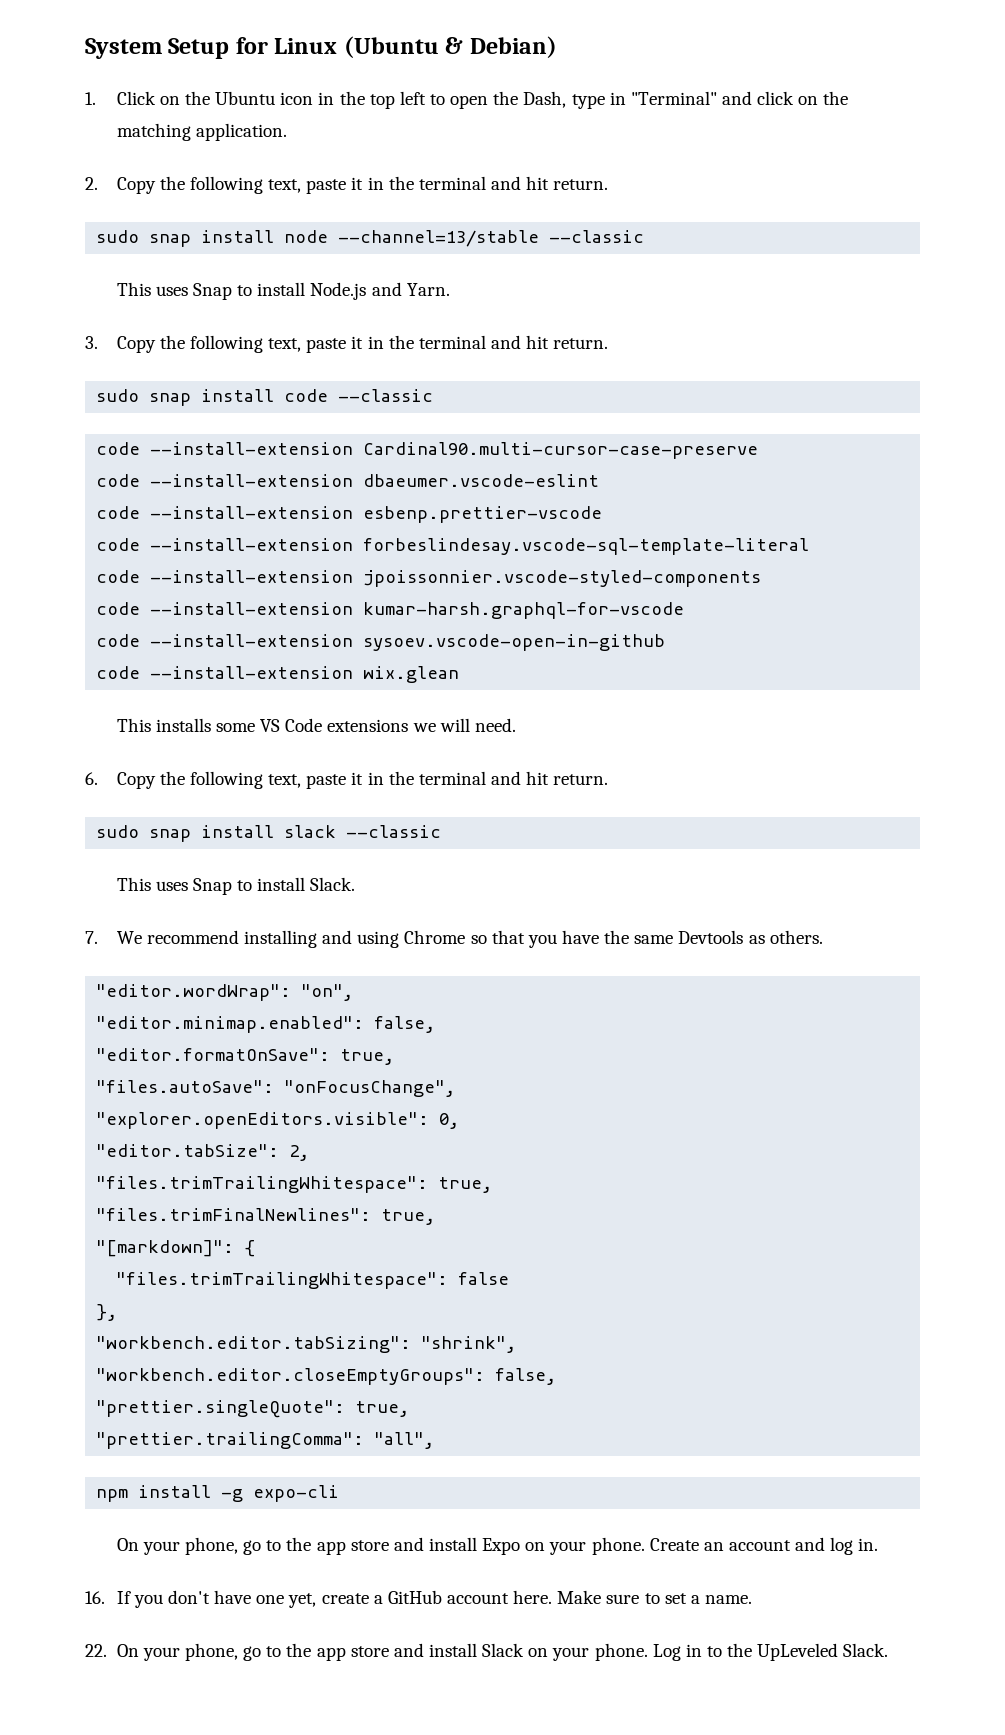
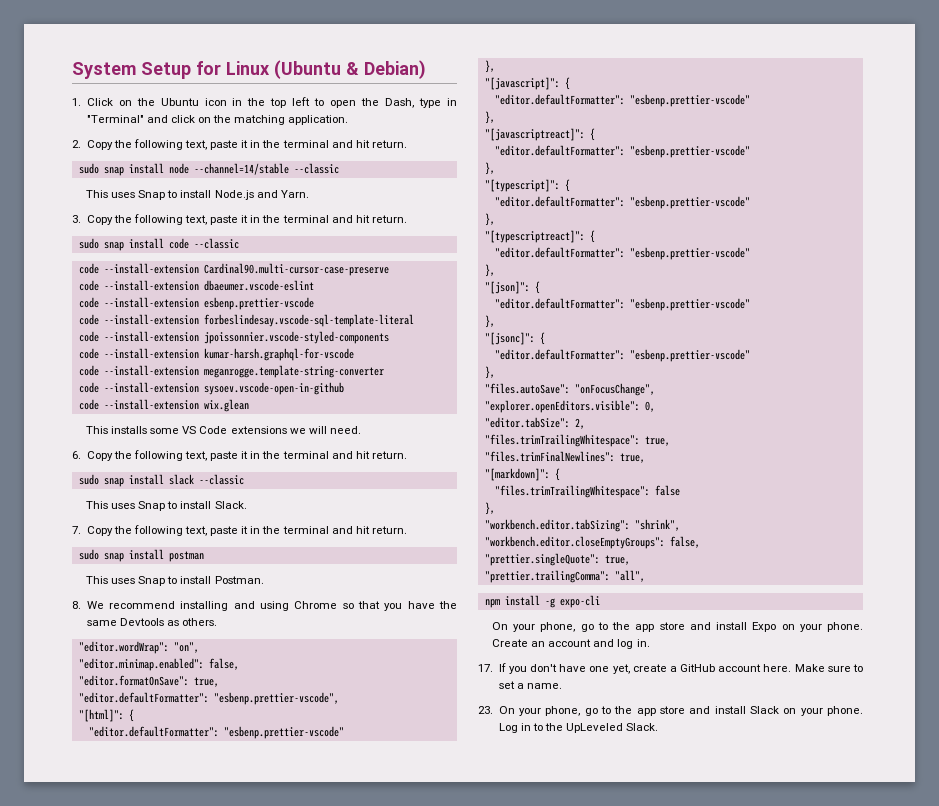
- sudo snap install node --channel=13/stable --classic
+ sudo snap install node --channel=14/stable --classic
+ code --install-extension meganrogge.template-string-converter
- 7. We recommend installing and using Chrome so that you have the same Devtools as others.
+ 7. Copy the following text, paste it in the terminal and hit return.
+ sudo snap install postman
+ This uses Snap to install Postman.
+ 8. We recommend installing and using Chrome so that you have the same Devtools as others.
+ "editor.defaultFormatter": "esbenp.prettier-vscode",
+ "[html]": {
+ "editor.defaultFormatter": "esbenp.prettier-vscode"
+ },
+ "[javascript]": {
+ "editor.defaultFormatter": "esbenp.prettier-vscode"
+ },
+ "[javascriptreact]": {
+ "editor.defaultFormatter": "esbenp.prettier-vscode"
+ },
+ "[typescript]": {
+ "editor.defaultFormatter": "esbenp.prettier-vscode"
+ },
+ "[typescriptreact]": {
+ "editor.defaultFormatter": "esbenp.prettier-vscode"
+ },
+ "[json]": {
+ "editor.defaultFormatter": "esbenp.prettier-vscode"
+ },
+ "[jsonc]": {
+ "editor.defaultFormatter": "esbenp.prettier-vscode"
+ },
- 16. If you don't have one yet, create a GitHub account here.
+ 17. If you don't have one yet, create a GitHub account here.
- 22. On your phone, go to the app store and install Slack on your phone.
+ 23. On your phone, go to the app store and install Slack on your phone.

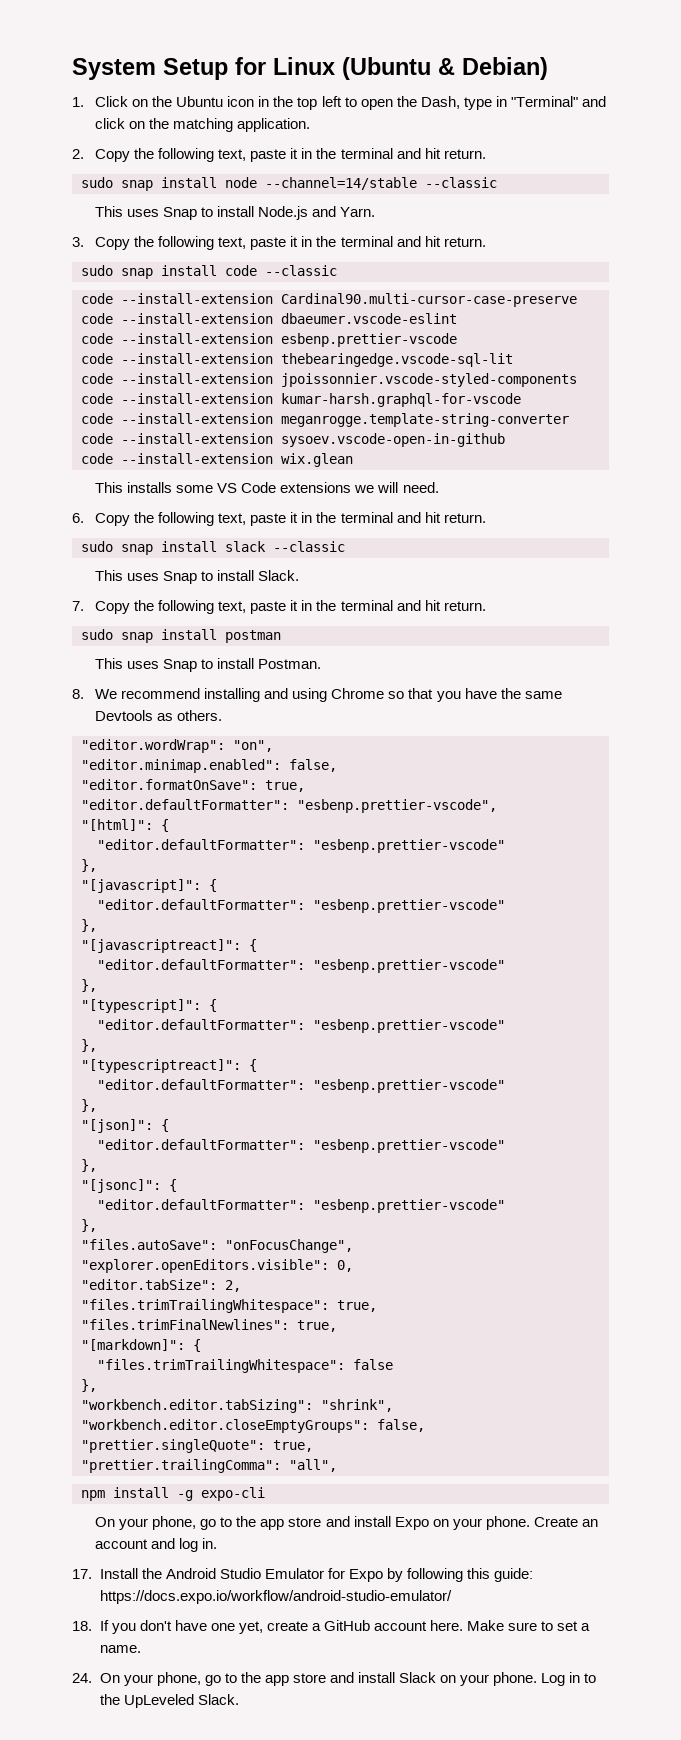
- code --install-extension forbeslindesay.vscode-sql-template-literal
+ code --install-extension thebearingedge.vscode-sql-lit
- 17. If you don't have one yet, create a GitHub account here.
+ 17. Install the Android Studio Emulator for Expo by following this guide: https://docs.expo.io/workflow/android-studio-emulator/
+ 18. If you don't have one yet, create a GitHub account here.
- 23. On your phone, go to the app store and install Slack on your phone.
+ 24. On your phone, go to the app store and install Slack on your phone.

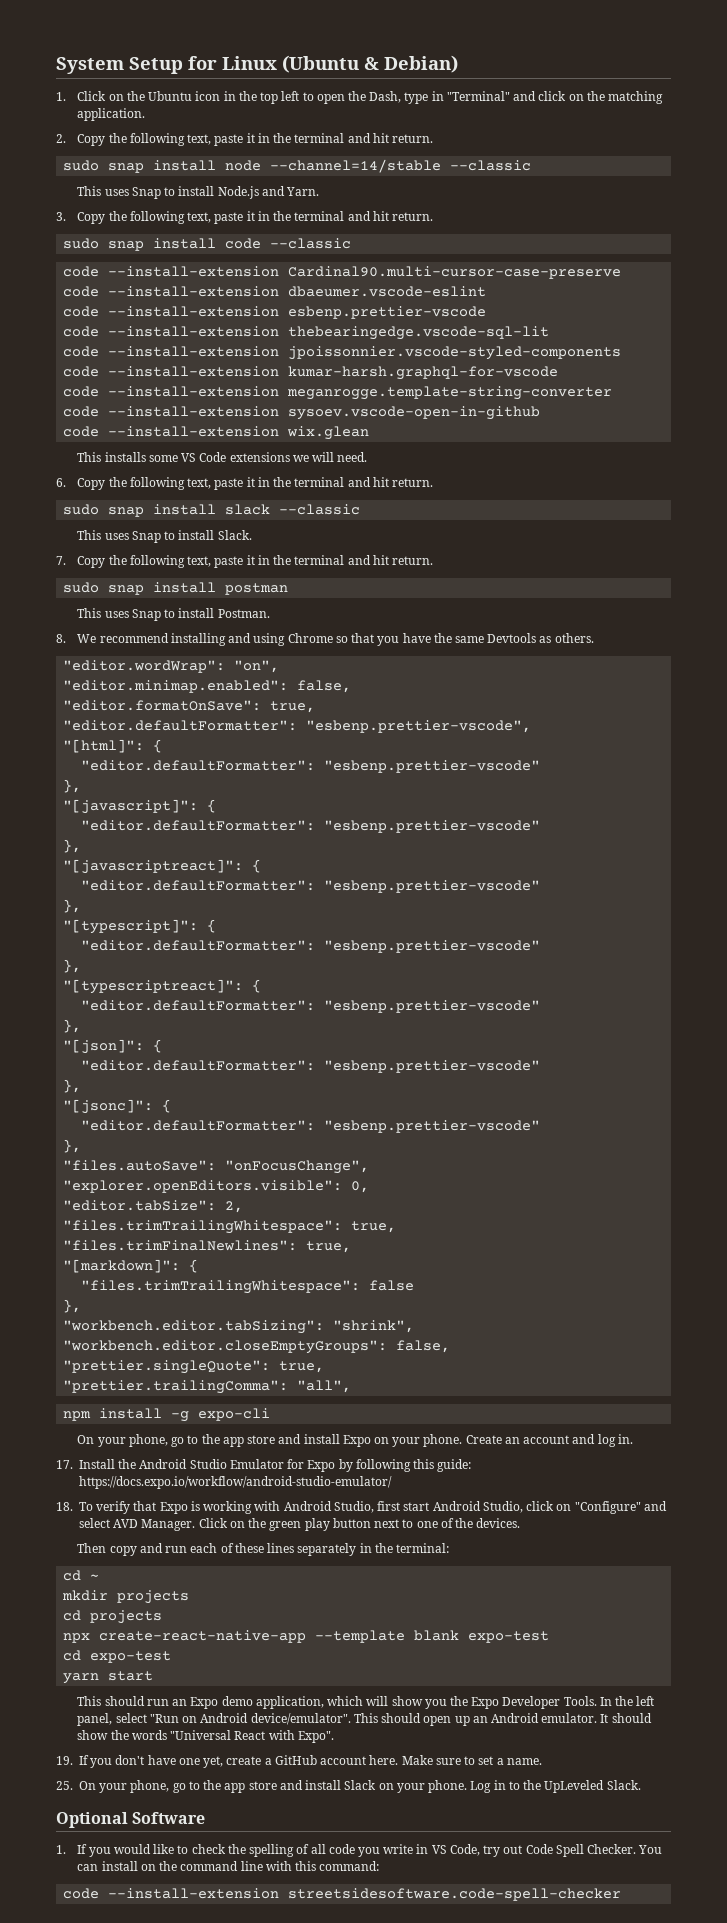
- 18. If you don't have one yet, create a GitHub account here.
+ 18. To verify that Expo is working with Android Studio, first start Android Studio, click on "Configure" and select AVD Manager. Click on the green play button next to one of the devices.
+ Then copy and run each of these lines separately in the terminal:
+ cd ~
+ mkdir projects
+ cd projects
+ npx create-react-native-app --template blank expo-test
+ cd expo-test
+ yarn start
+ This should run an Expo demo application, which will show you the Expo Developer Tools. In the left panel, select "Run on Android device/emulator". This should open up an Android emulator. It should show the words "Universal React with Expo".
+ 19. If you don't have one yet, create a GitHub account here.
- 24. On your phone, go to the app store and install Slack on your phone.
+ 25. On your phone, go to the app store and install Slack on your phone.
+ Optional Software
+ 1. If you would like to check the spelling of all code you write in VS Code, try out Code Spell Checker. You can install on the command line with this command:
+ code --install-extension streetsidesoftware.code-spell-checker

